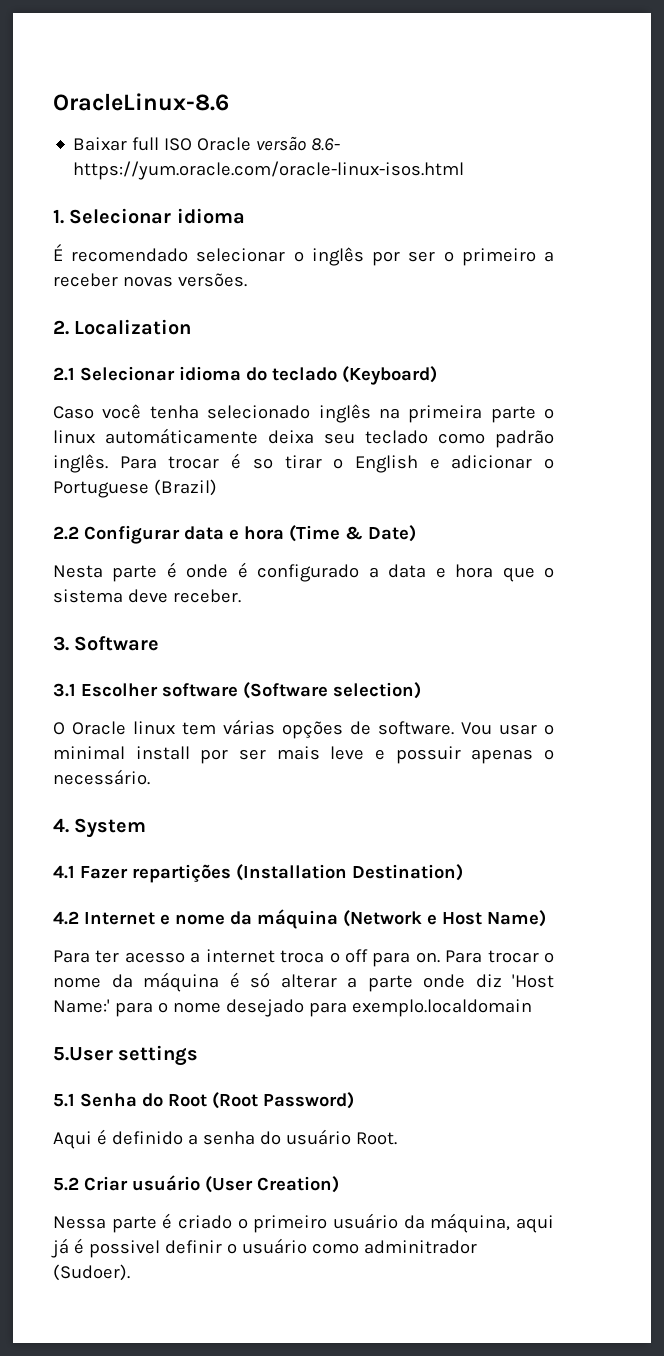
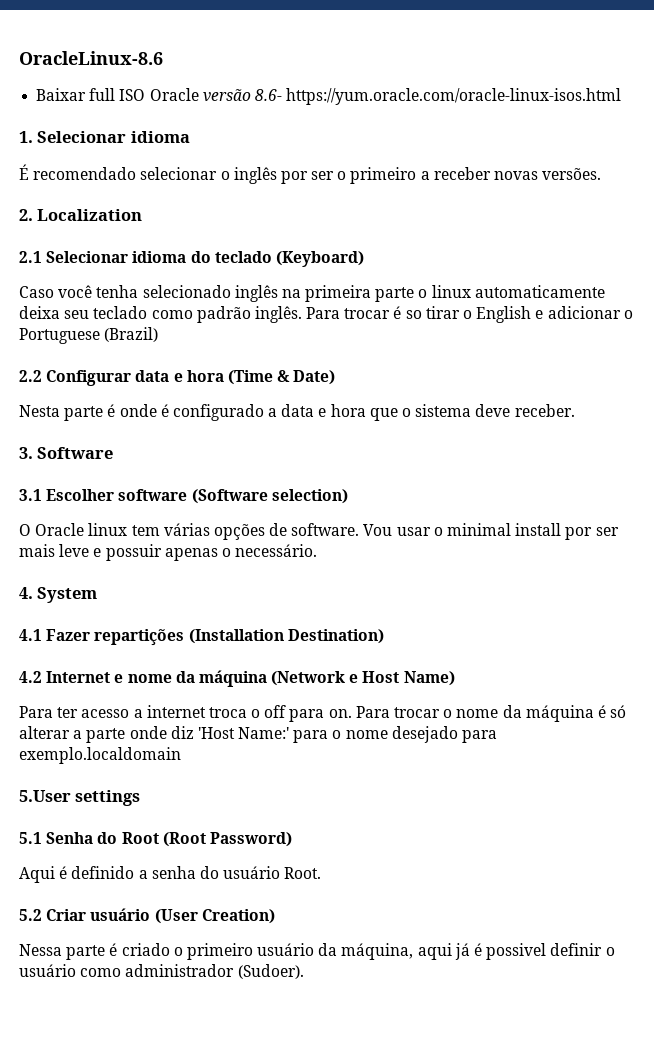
- Caso você tenha selecionado inglês na primeira parte o linux automáticamente deixa seu teclado como padrão inglês.
+ Caso você tenha selecionado inglês na primeira parte o linux automaticamente deixa seu teclado como padrão inglês.
- Nessa parte é criado o primeiro usuário da máquina, aqui já é possivel definir o usuário como adminitrador (Sudoer).
+ Nessa parte é criado o primeiro usuário da máquina, aqui já é possivel definir o usuário como administrador (Sudoer).

